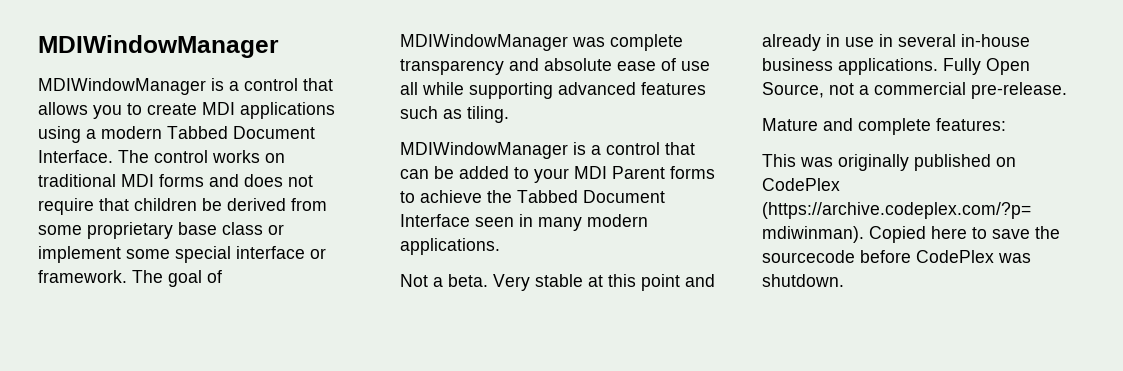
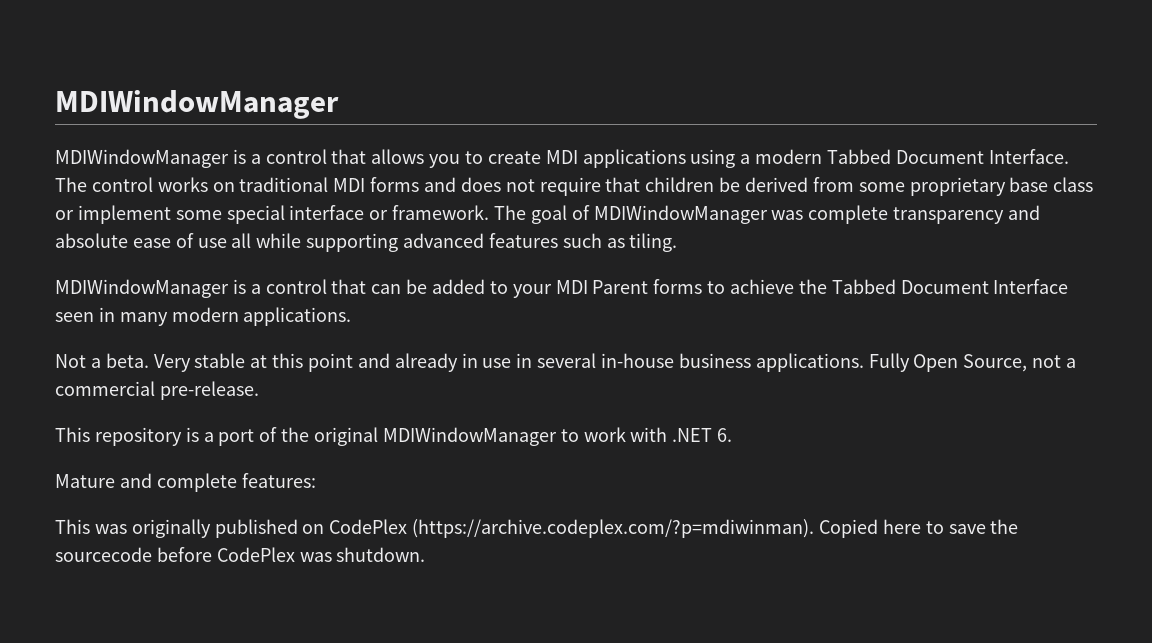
+ This repository is a port of the original MDIWindowManager to work with .NET 6.

